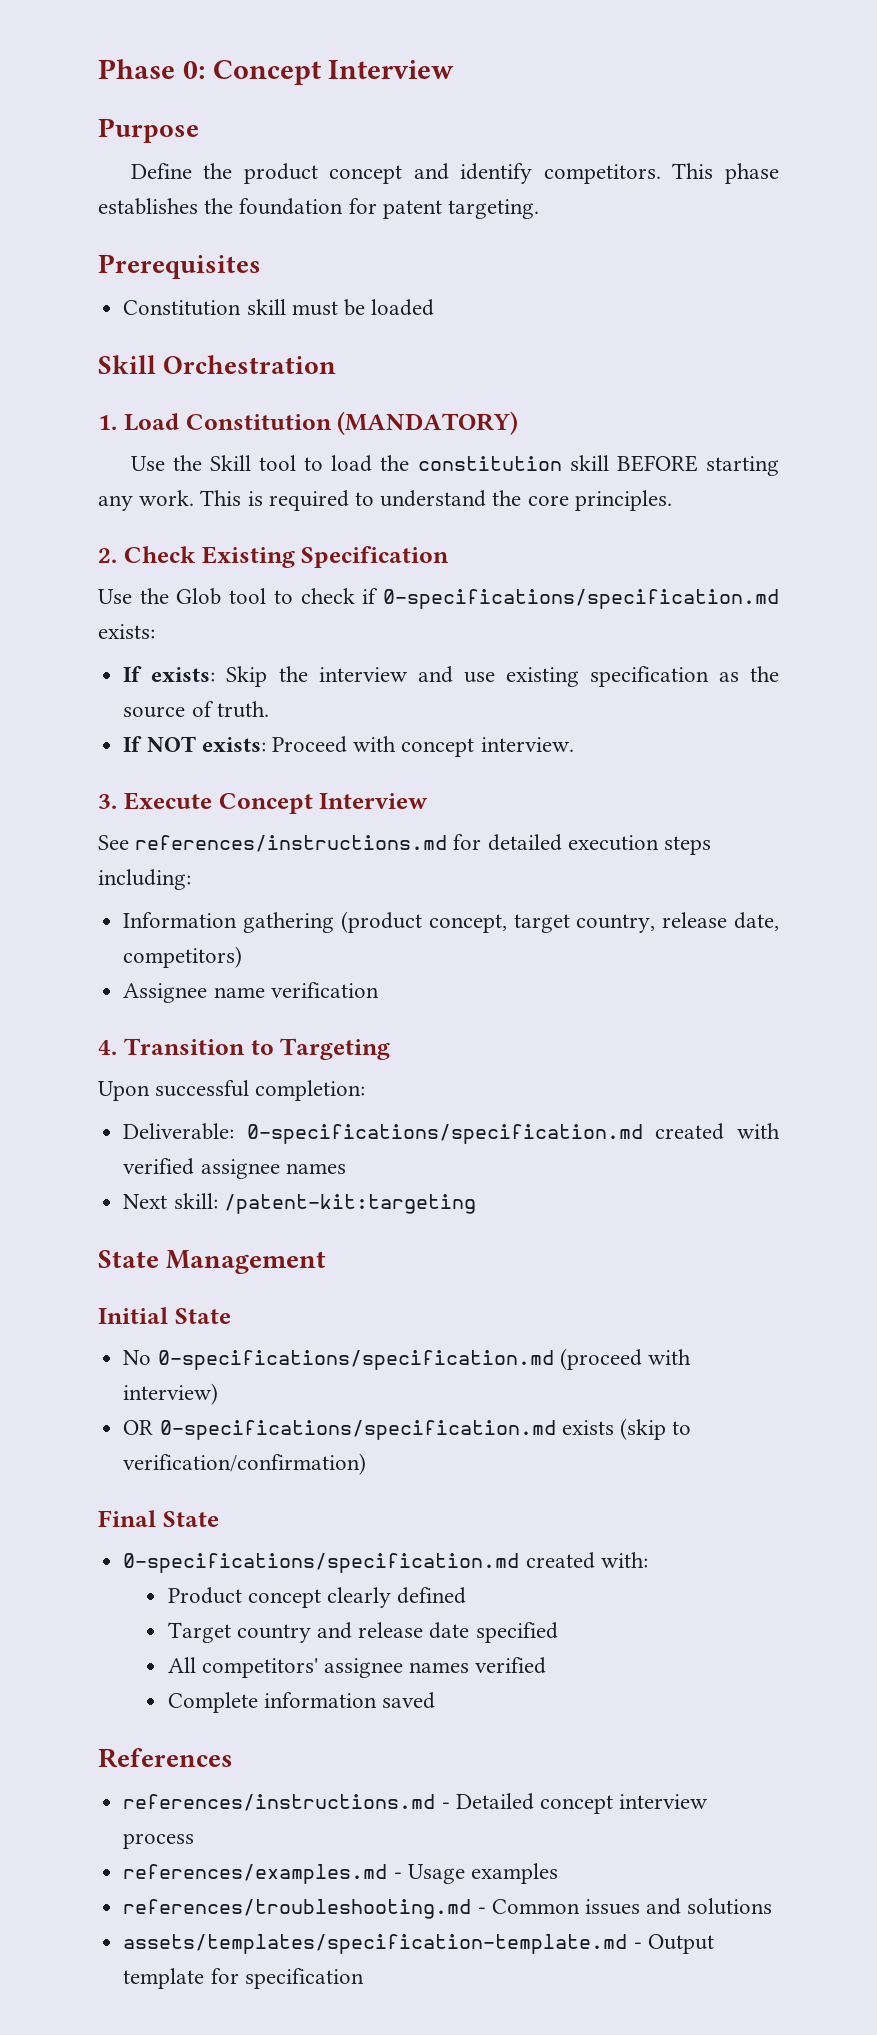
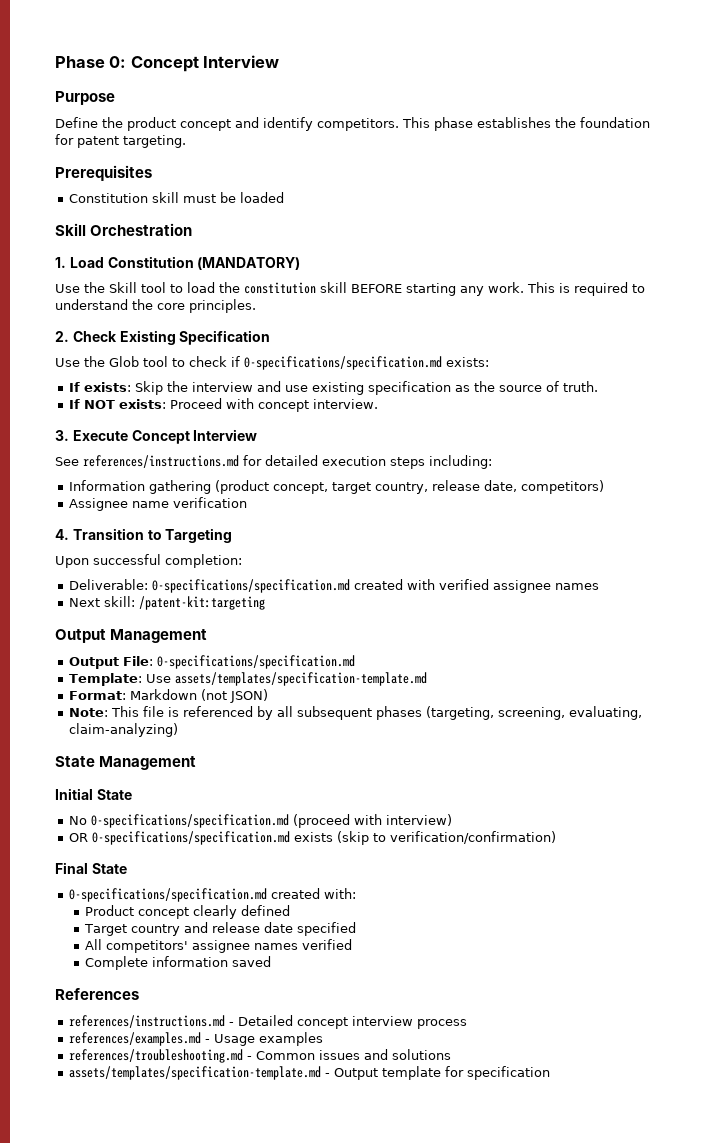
+ Output Management
+ Output File: 0-specifications/specification.md
+ Template: Use assets/templates/specification-template.md
+ Format: Markdown (not JSON)
+ Note: This file is referenced by all subsequent phases (targeting, screening, evaluating, claim-analyzing)

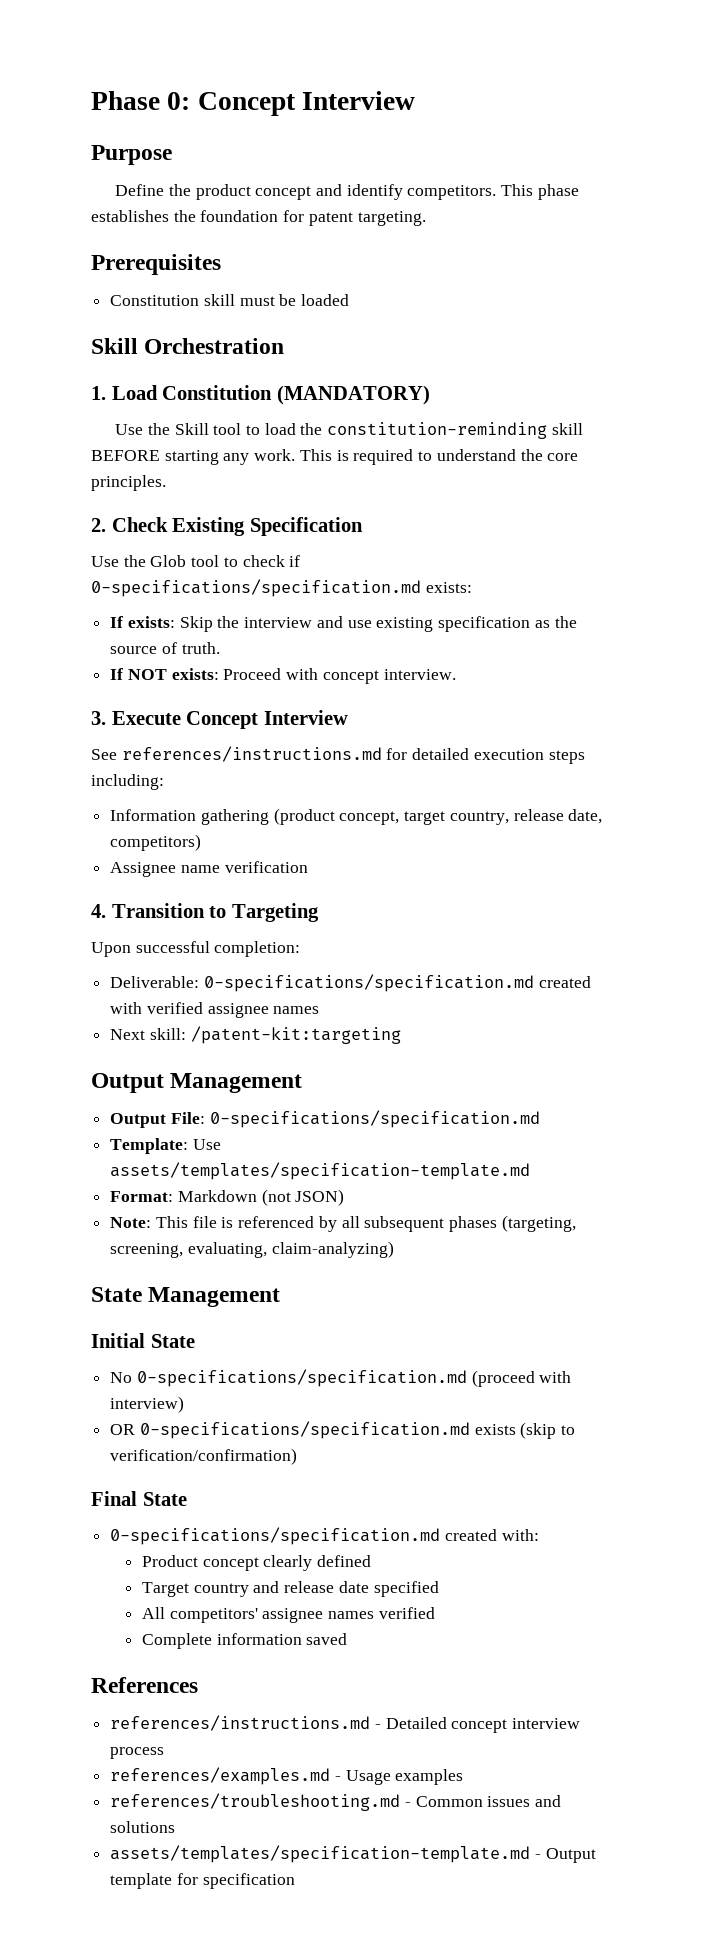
- Use the Skill tool to load the constitution skill BEFORE starting any work.
+ Use the Skill tool to load the constitution-reminding skill BEFORE starting any work.

